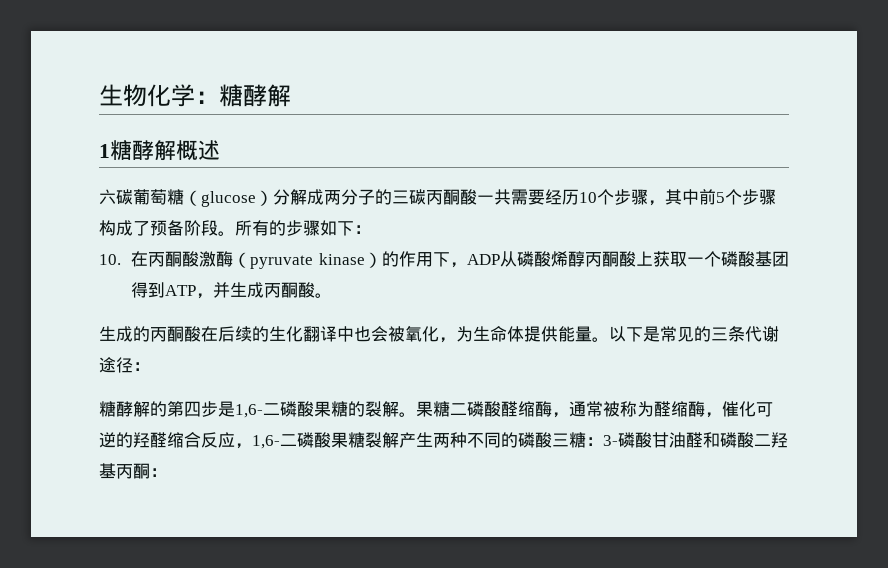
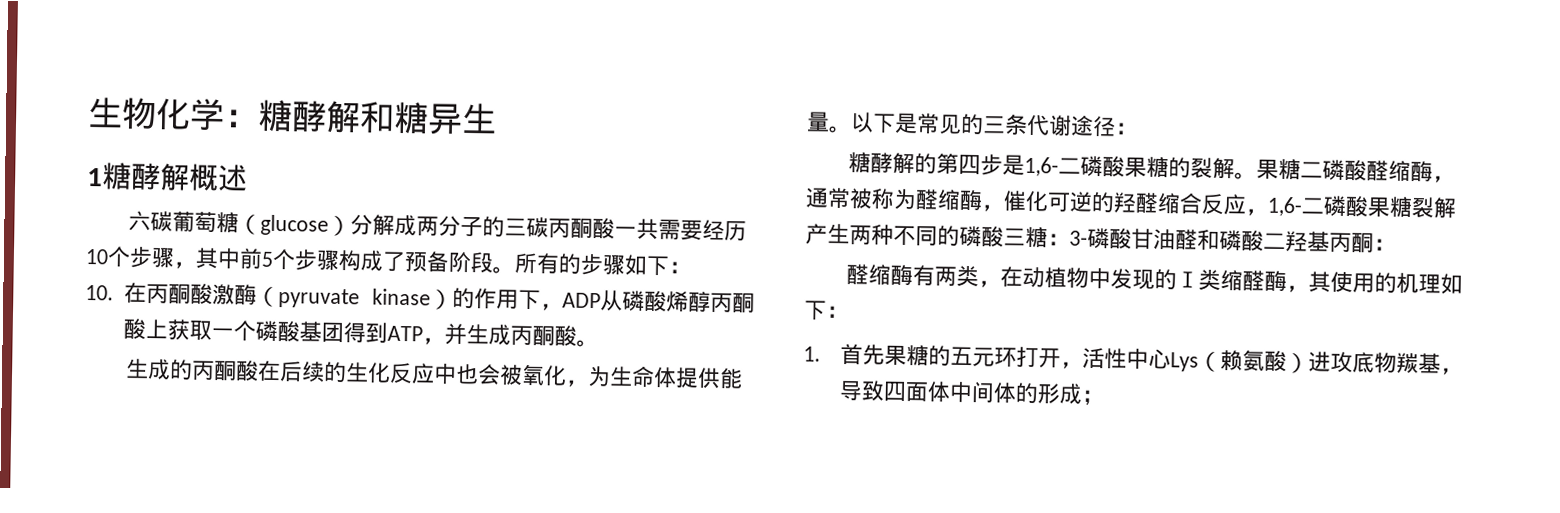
- 生物化学：糖酵解
+ 生物化学：糖酵解和糖异生
- 生成的丙酮酸在后续的生化翻译中也会被氧化，为生命体提供能量。
+ 生成的丙酮酸在后续的生化反应中也会被氧化，为生命体提供能量。
+ 醛缩酶有两类，在动植物中发现的Ⅰ类缩醛酶，其使用的机理如下：
+ 1.首先果糖的五元环打开，活性中心Lys（赖氨酸）进攻底物羰基，导致四面体中间体的形成；

